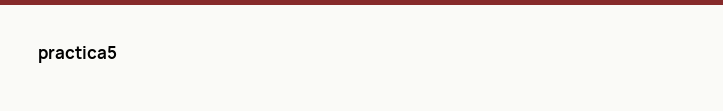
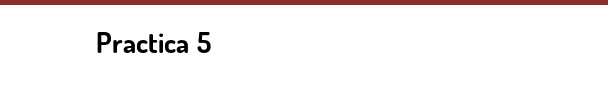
- practica5
+ Practica 5

